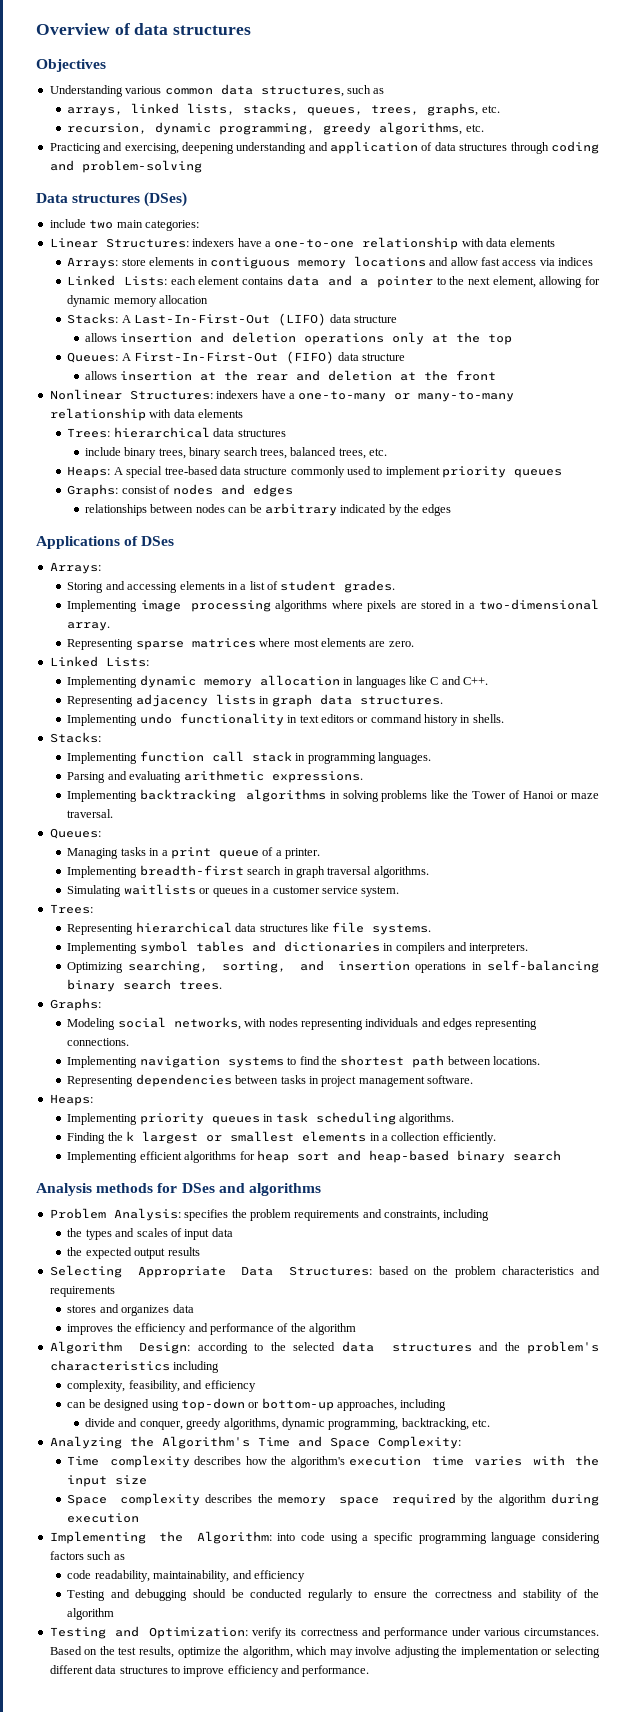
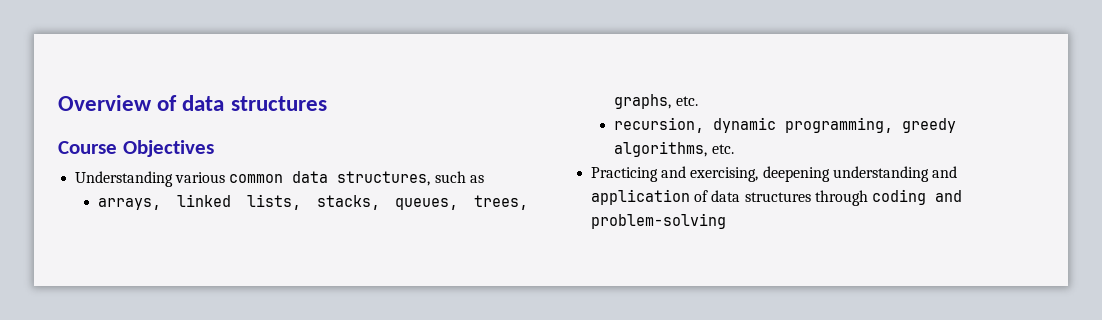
- Objectives
+ Course Objectives
- Data structures (DSes)
- include two main categories:
- Linear Structures: indexers have a one-to-one relationship with data elements
- Arrays: store elements in contiguous memory locations and allow fast access via indices
- Linked Lists: each element contains data and a pointer to the next element, allowing for dynamic memory allocation
- Stacks: A Last-In-First-Out (LIFO) data structure
- allows insertion and deletion operations only at the top
- Queues: A First-In-First-Out (FIFO) data structure
- allows insertion at the rear and deletion at the front
- Nonlinear Structures: indexers have a one-to-many or many-to-many relationship with data elements
- Trees: hierarchical data structures
- include binary trees, binary search trees, balanced trees, etc.
- Heaps: A special tree-based data structure commonly used to implement priority queues
- Graphs: consist of nodes and edges
- relationships between nodes can be arbitrary indicated by the edges
- Applications of DSes
- Arrays:
- Storing and accessing elements in a list of student grades.
- Implementing image processing algorithms where pixels are stored in a two-dimensional array.
- Representing sparse matrices where most elements are zero.
- Linked Lists:
- Implementing dynamic memory allocation in languages like C and C++.
- Representing adjacency lists in graph data structures.
- Implementing undo functionality in text editors or command history in shells.
- Stacks:
- Implementing function call stack in programming languages.
- Parsing and evaluating arithmetic expressions.
- Implementing backtracking algorithms in solving problems like the Tower of Hanoi or maze traversal.
- Queues:
- Managing tasks in a print queue of a printer.
- Implementing breadth-first search in graph traversal algorithms.
- Simulating waitlists or queues in a customer service system.
- Trees:
- Representing hierarchical data structures like file systems.
- Implementing symbol tables and dictionaries in compilers and interpreters.
- Optimizing searching, sorting, and insertion operations in self-balancing binary search trees.
- Graphs:
- Modeling social networks, with nodes representing individuals and edges representing connections.
- Implementing navigation systems to find the shortest path between locations.
- Representing dependencies between tasks in project management software.
- Heaps:
- Implementing priority queues in task scheduling algorithms.
- Finding the k largest or smallest elements in a collection efficiently.
- Implementing efficient algorithms for heap sort and heap-based binary search
- Analysis methods for DSes and algorithms
- Problem Analysis: specifies the problem requirements and constraints, including
- the types and scales of input data
- the expected output results
- Selecting Appropriate Data Structures: based on the problem characteristics and requirements
- stores and organizes data
- improves the efficiency and performance of the algorithm
- Algorithm Design: according to the selected data structures and the problem's characteristics including
- complexity, feasibility, and efficiency
- can be designed using top-down or bottom-up approaches, including
- divide and conquer, greedy algorithms, dynamic programming, backtracking, etc.
- Analyzing the Algorithm's Time and Space Complexity:
- Time complexity describes how the algorithm's execution time varies with the input size
- Space complexity describes the memory space required by the algorithm during execution
- Implementing the Algorithm: into code using a specific programming language considering factors such as
- code readability, maintainability, and efficiency
- Testing and debugging should be conducted regularly to ensure the correctness and stability of the algorithm
- Testing and Optimization: verify its correctness and performance under various circumstances. Based on the test results, optimize the algorithm, which may involve adjusting the implementation or selecting different data structures to improve efficiency and performance.

